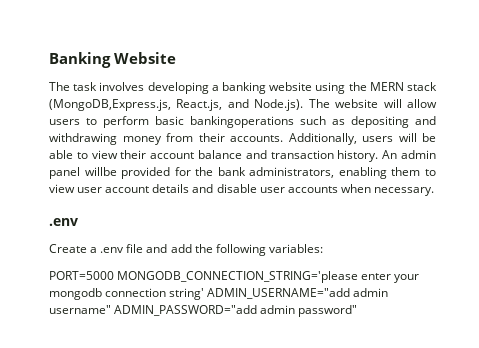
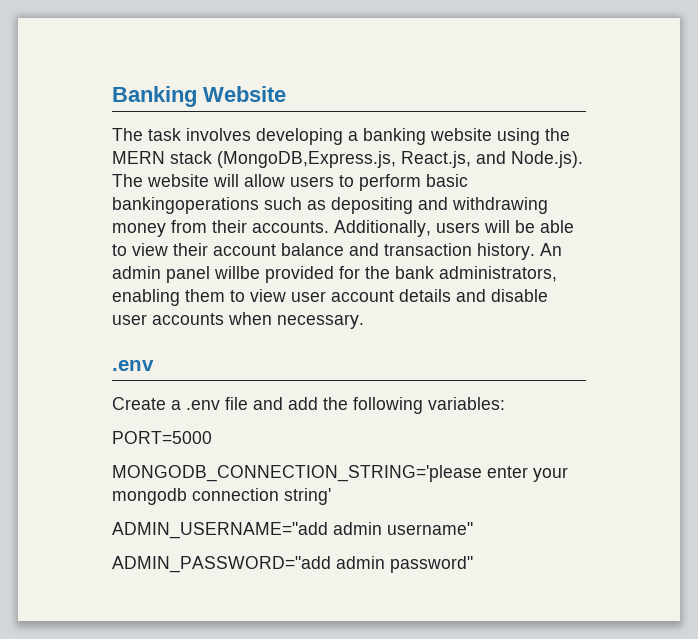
- PORT=5000 MONGODB_CONNECTION_STRING='please enter your mongodb connection string' ADMIN_USERNAME="add admin username" ADMIN_PASSWORD="add admin password"
+ PORT=5000
+ MONGODB_CONNECTION_STRING='please enter your mongodb connection string'
+ ADMIN_USERNAME="add admin username"
+ ADMIN_PASSWORD="add admin password"

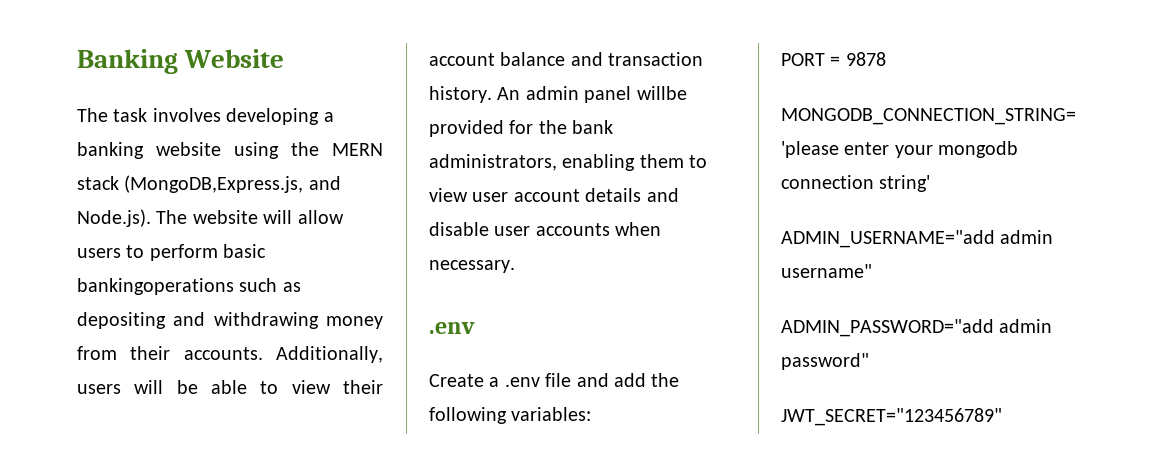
- The task involves developing a banking website using the MERN stack (MongoDB,Express.js, React.js, and Node.js). The website will allow users to perform basic bankingoperations such as depositing and withdrawing money from their accounts.
+ The task involves developing a banking website using the MERN stack (MongoDB,Express.js, and Node.js). The website will allow users to perform basic bankingoperations such as depositing and withdrawing money from their accounts.
- PORT=5000
+ PORT = 9878
+ JWT_SECRET="123456789"

